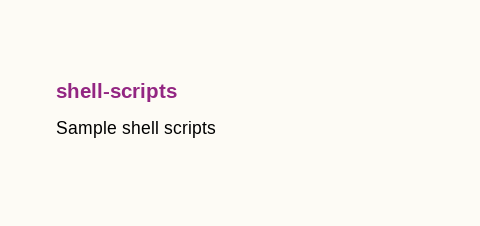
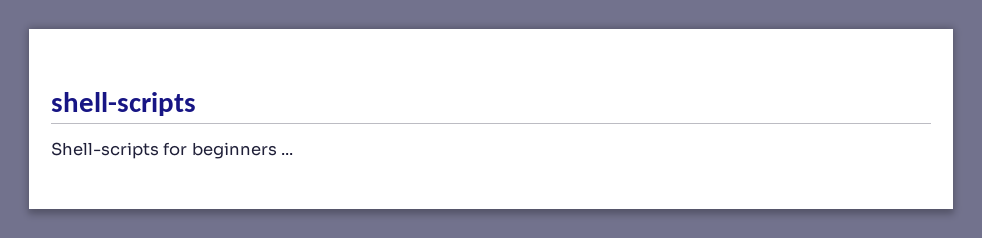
- Sample shell scripts
+ Shell-scripts for beginners ...

